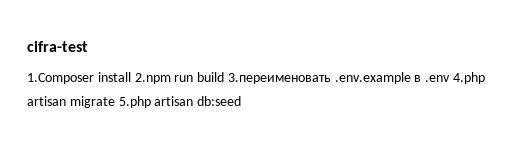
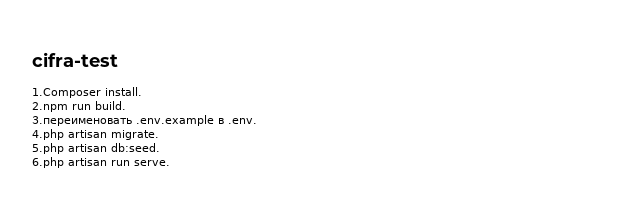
- 1.Composer install 2.npm run build 3.переименовать .env.example в .env 4.php artisan migrate 5.php artisan db:seed
+ 1.Composer install.
+ 2.npm run build.
+ 3.переименовать .env.example в .env.
+ 4.php artisan migrate.
+ 5.php artisan db:seed.
+ 6.php artisan run serve.

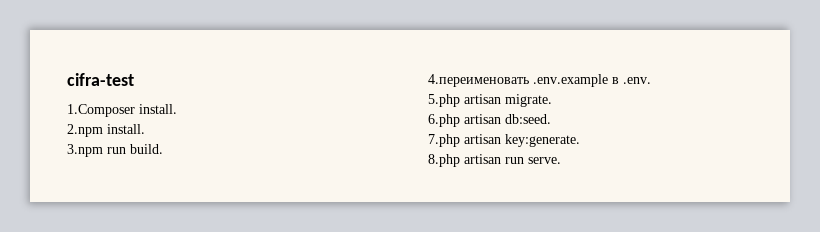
- 2.npm run build.
+ 2.npm install.
+ 3.npm run build.
- 3.переименовать .env.example в .env.
+ 4.переименовать .env.example в .env.
- 4.php artisan migrate.
+ 5.php artisan migrate.
- 5.php artisan db:seed.
+ 6.php artisan db:seed.
- 6.php artisan run serve.
+ 7.php artisan key:generate.
+ 8.php artisan run serve.

